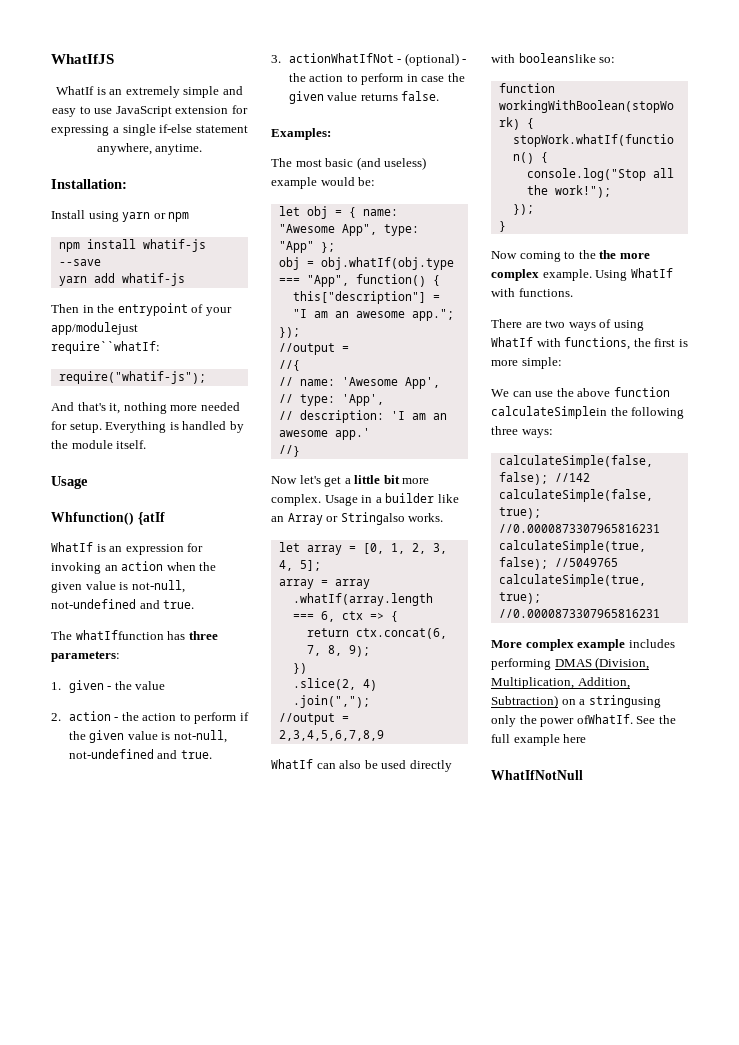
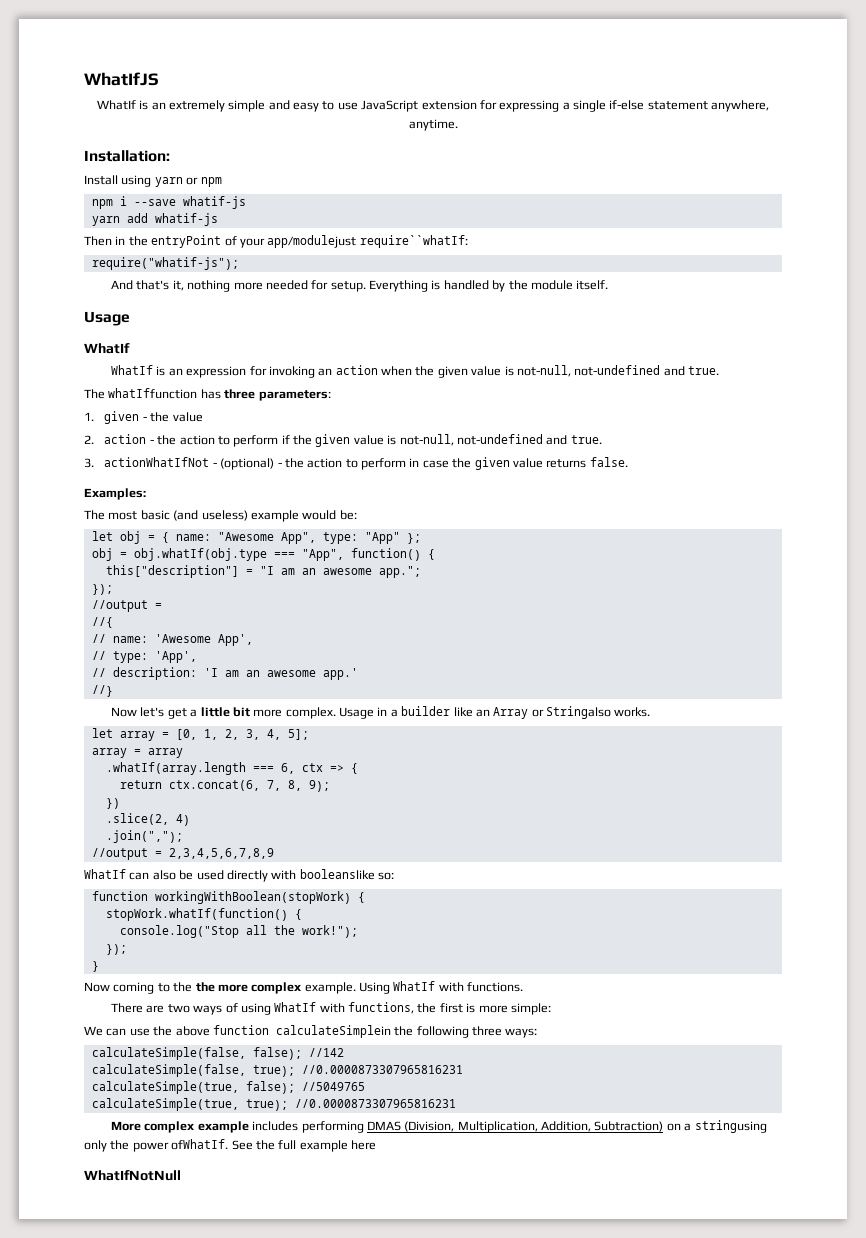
- npm install whatif-js --save
+ npm i --save whatif-js
- Then in the entrypoint of your app/modulejust require``whatIf:
+ Then in the entryPoint of your app/modulejust require``whatIf:
  Everything is handled by the module itself.
  Usage
- Whfunction() {atIf
+ WhatIf

